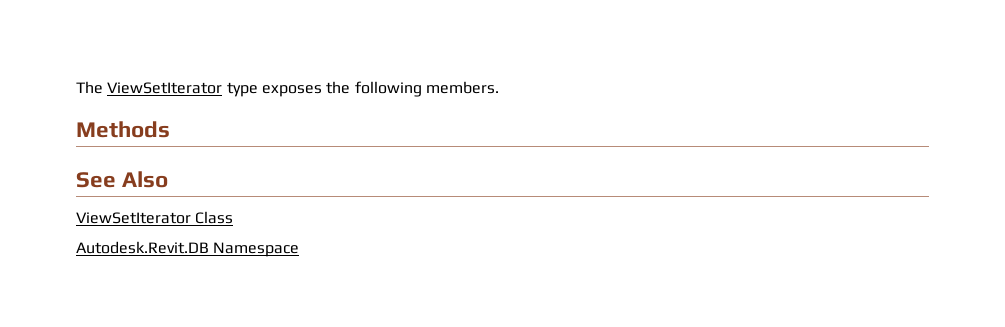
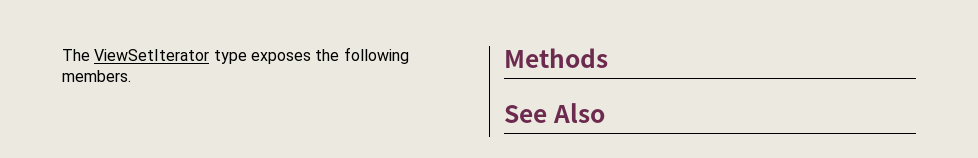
- ViewSetIterator Class
- Autodesk.Revit.DB Namespace

